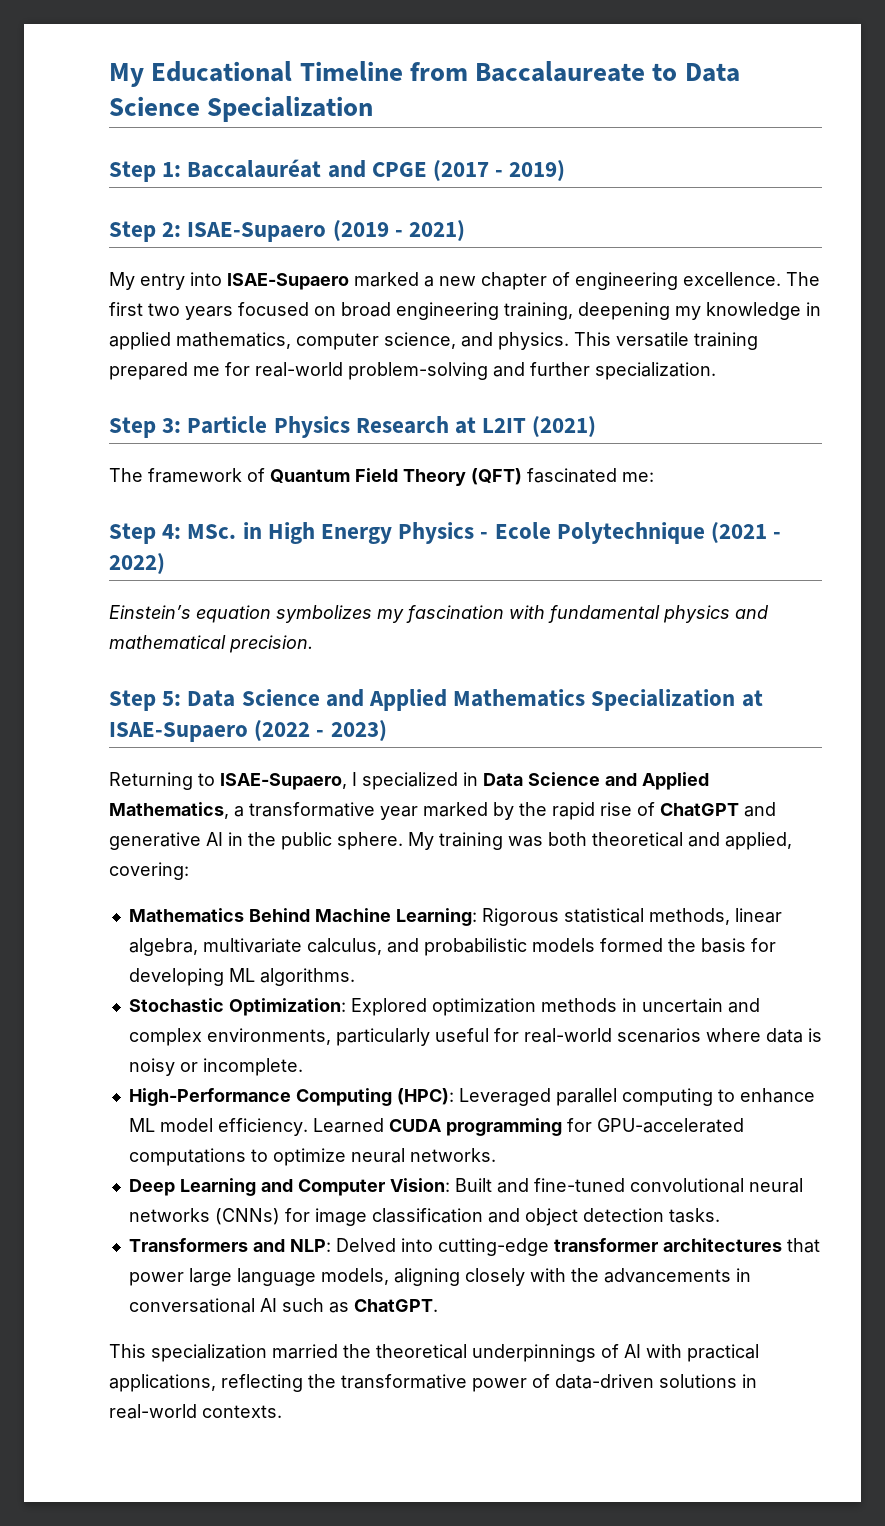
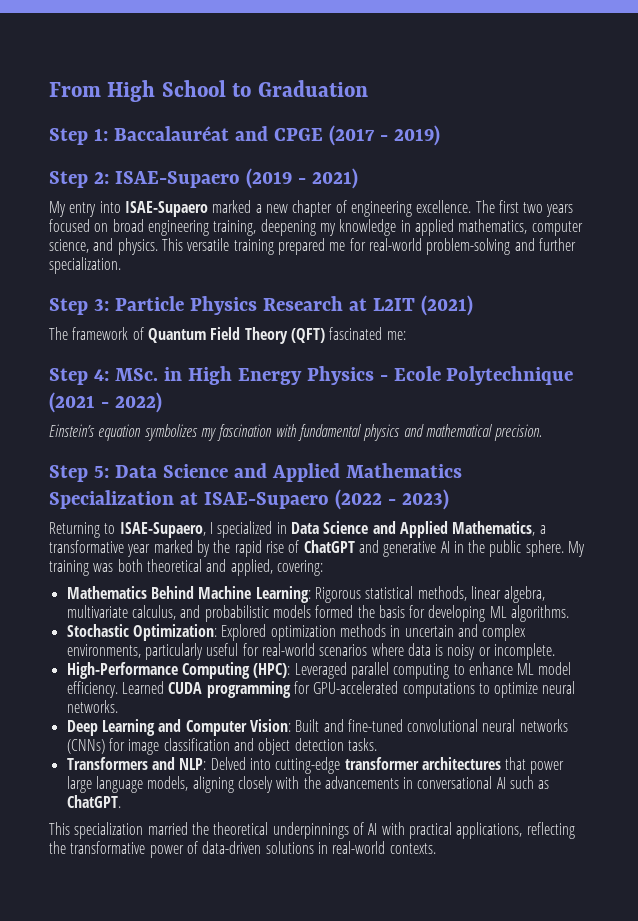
- My Educational Timeline from Baccalaureate to Data Science Specialization
+ From High School to Graduation

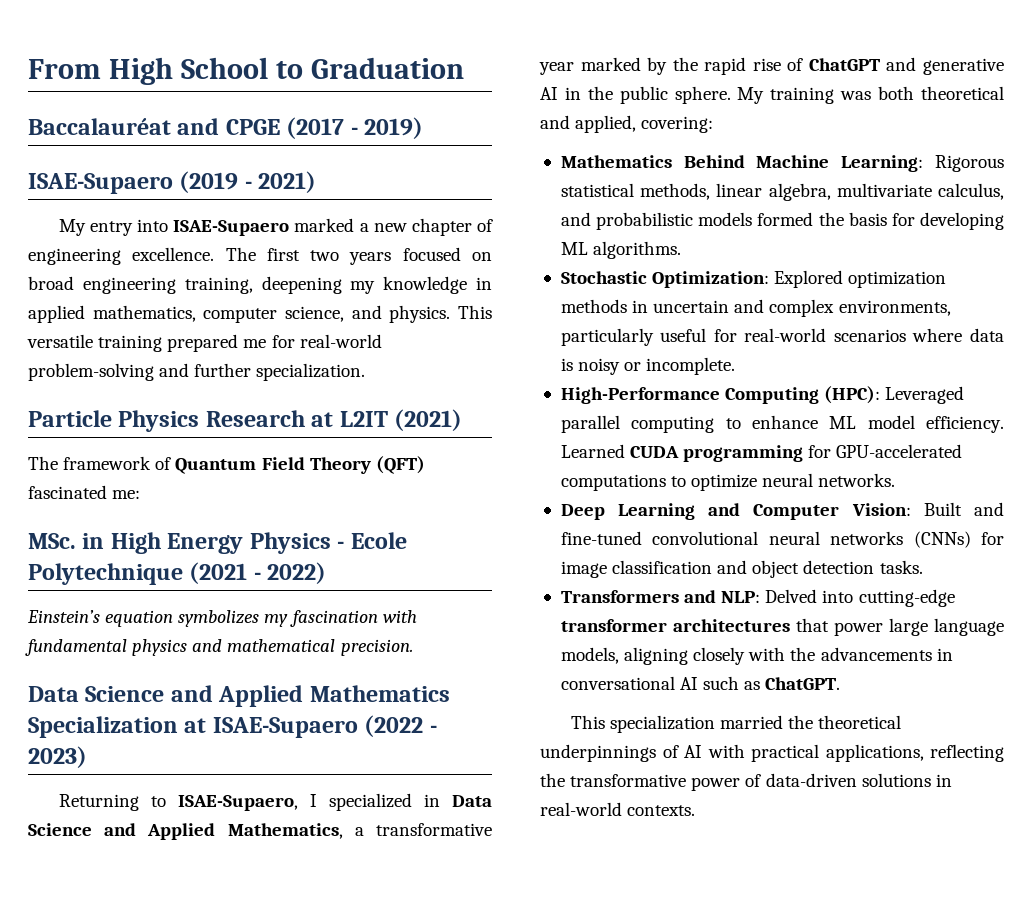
- Step 1: Baccalauréat and CPGE (2017 - 2019)
+ Baccalauréat and CPGE (2017 - 2019)
- Step 2: ISAE-Supaero (2019 - 2021)
+ ISAE-Supaero (2019 - 2021)
- Step 3: Particle Physics Research at L2IT (2021)
+ Particle Physics Research at L2IT (2021)
- Step 4: MSc. in High Energy Physics - Ecole Polytechnique (2021 - 2022)
+ MSc. in High Energy Physics - Ecole Polytechnique (2021 - 2022)
- Step 5: Data Science and Applied Mathematics Specialization at ISAE-Supaero (2022 - 2023)
+ Data Science and Applied Mathematics Specialization at ISAE-Supaero (2022 - 2023)

